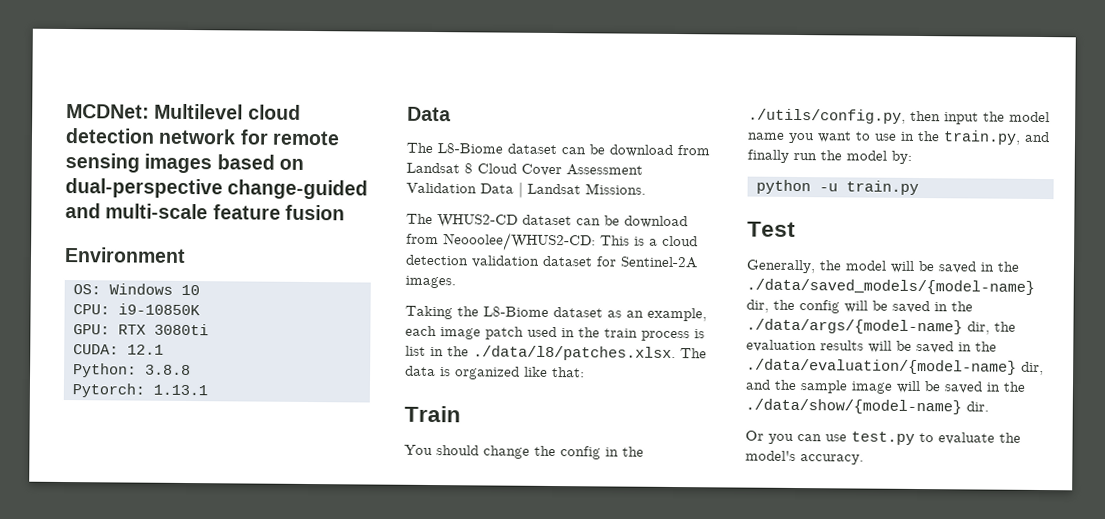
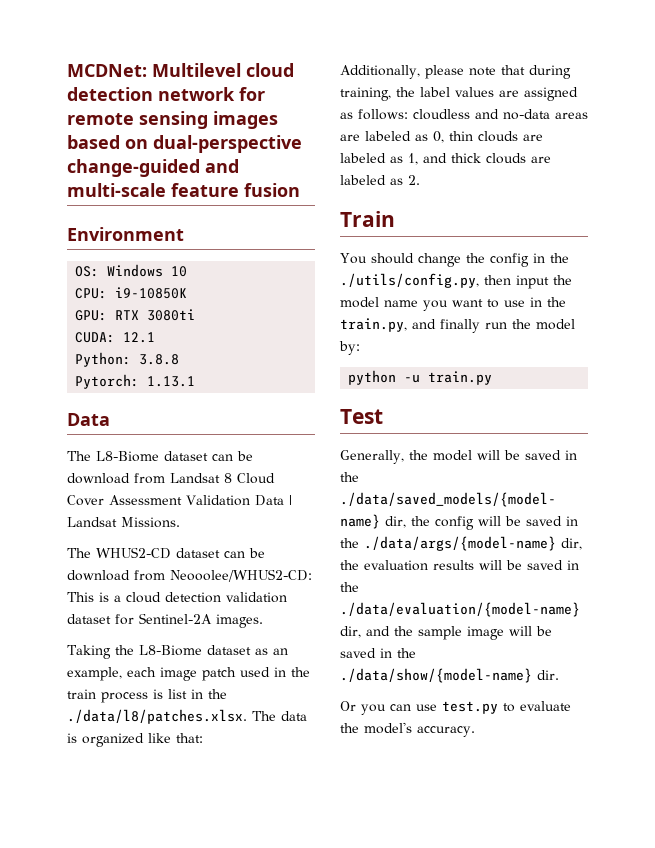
+ Additionally, please note that during training, the label values are assigned as follows: cloudless and no-data areas are labeled as 0, thin clouds are labeled as 1, and thick clouds are labeled as 2.

